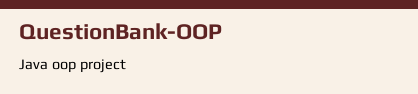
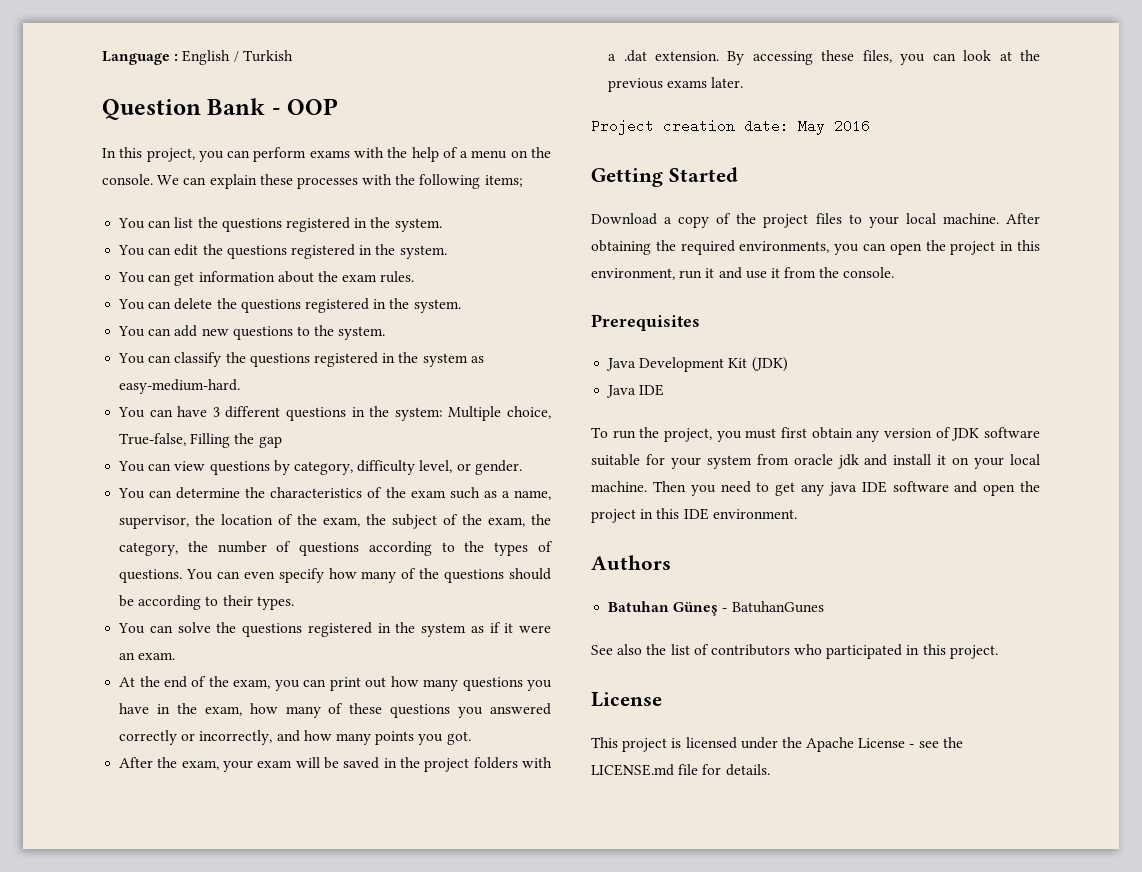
- QuestionBank-OOP
- Java oop project
+ Language : English / Turkish
+ Question Bank - OOP
+ In this project, you can perform exams with the help of a menu on the console. We can explain these processes with the following items;
+ You can list the questions registered in the system.
+ You can edit the questions registered in the system.
+ You can get information about the exam rules.
+ You can delete the questions registered in the system.
+ You can add new questions to the system.
+ You can classify the questions registered in the system as easy-medium-hard.
+ You can have 3 different questions in the system: Multiple choice, True-false, Filling the gap
+ You can view questions by category, difficulty level, or gender.
+ You can determine the characteristics of the exam such as a name, supervisor, the location of the exam, the subject of the exam, the category, the number of questions according to the types of questions. You can even specify how many of the questions should be according to their types.
+ You can solve the questions registered in the system as if it were an exam.
+ At the end of the exam, you can print out how many questions you have in the exam, how many of these questions you answered correctly or incorrectly, and how many points you got.
+ After the exam, your exam will be saved in the project folders with a .dat extension. By accessing these files, you can look at the previous exams later.
+ Project creation date: May 2016
+ Getting Started
+ Download a copy of the project files to your local machine. After obtaining the required environments, you can open the project in this environment, run it and use it from the console.
+ Prerequisites
+ Java Development Kit (JDK)
+ Java IDE
+ To run the project, you must first obtain any version of JDK software suitable for your system from oracle jdk and install it on your local machine. Then you need to get any java IDE software and open the project in this IDE environment.
+ Authors
+ Batuhan Güneş - BatuhanGunes
+ See also the list of contributors who participated in this project.
+ License
+ This project is licensed under the Apache License - see the LICENSE.md file for details.

